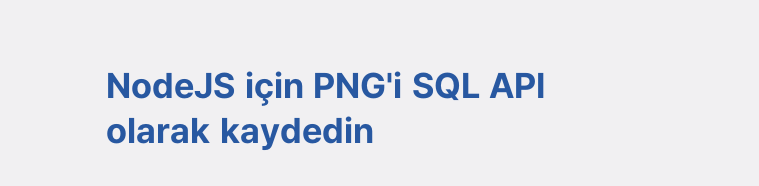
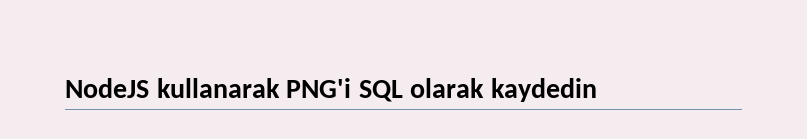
- NodeJS için PNG'i SQL API olarak kaydedin
+ NodeJS kullanarak PNG'i SQL olarak kaydedin

